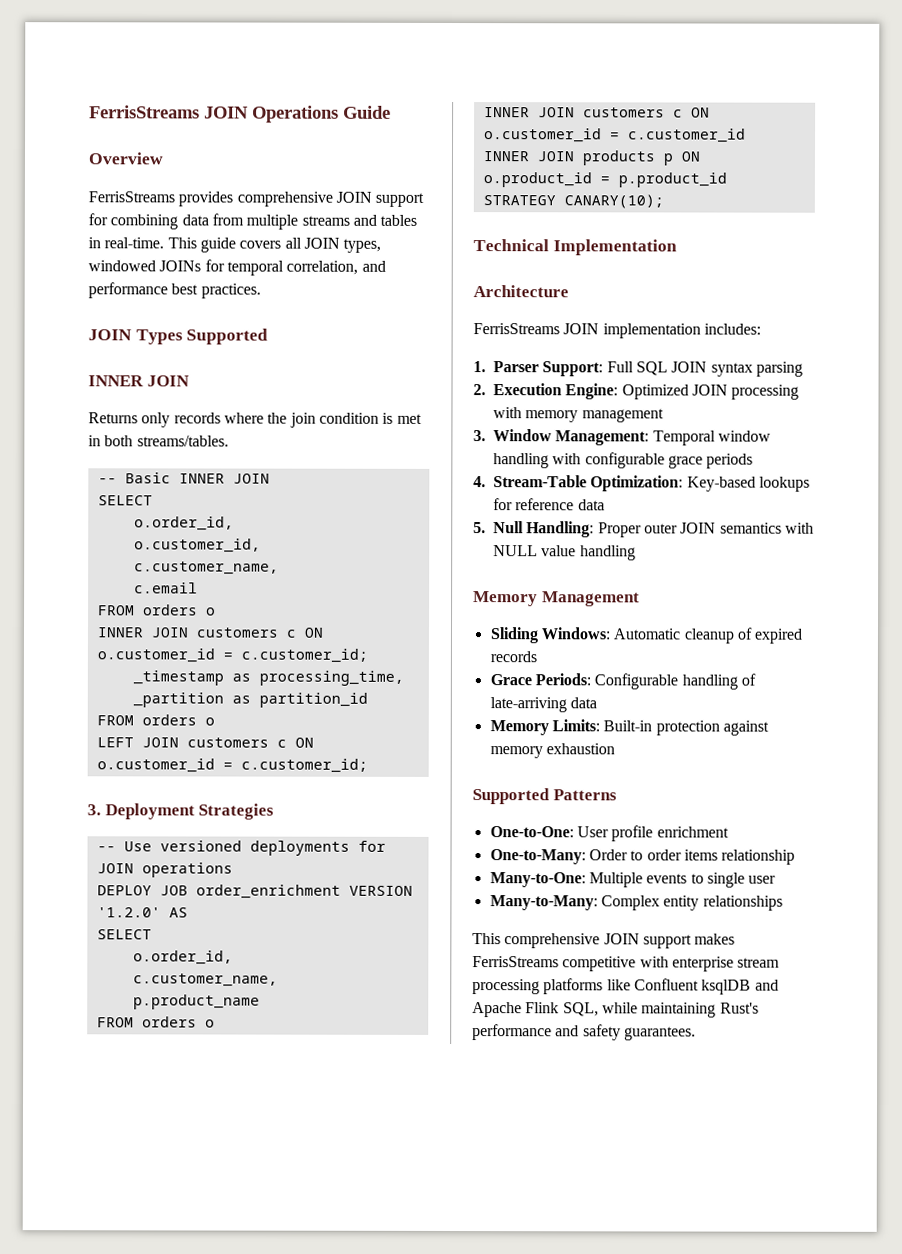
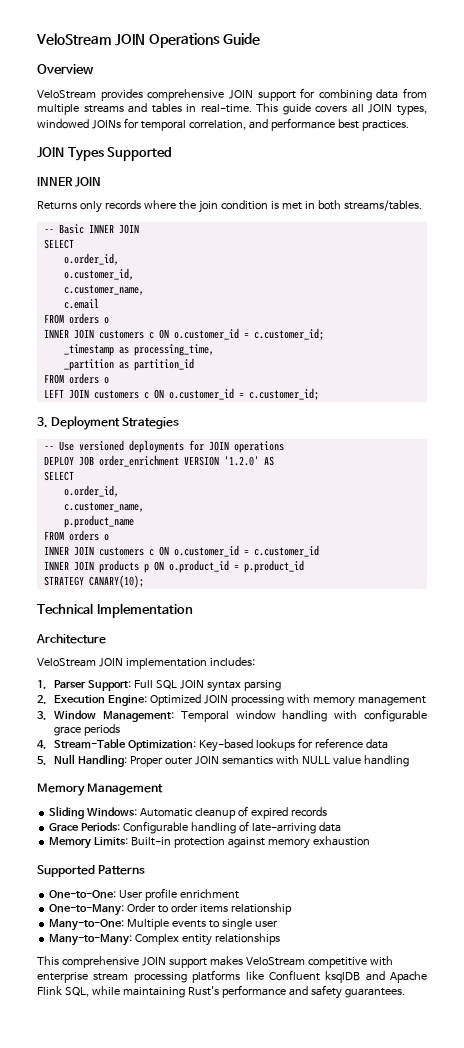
- FerrisStreams JOIN Operations Guide
+ VeloStream JOIN Operations Guide
- FerrisStreams provides comprehensive JOIN support for combining data from multiple streams and tables in real-time.
+ VeloStream provides comprehensive JOIN support for combining data from multiple streams and tables in real-time.
- FerrisStreams JOIN implementation includes:
+ VeloStream JOIN implementation includes:
- This comprehensive JOIN support makes FerrisStreams competitive with enterprise stream processing platforms like Confluent ksqlDB and Apache Flink SQL, while maintaining Rust's performance and safety guarantees.
+ This comprehensive JOIN support makes VeloStream competitive with enterprise stream processing platforms like Confluent ksqlDB and Apache Flink SQL, while maintaining Rust's performance and safety guarantees.

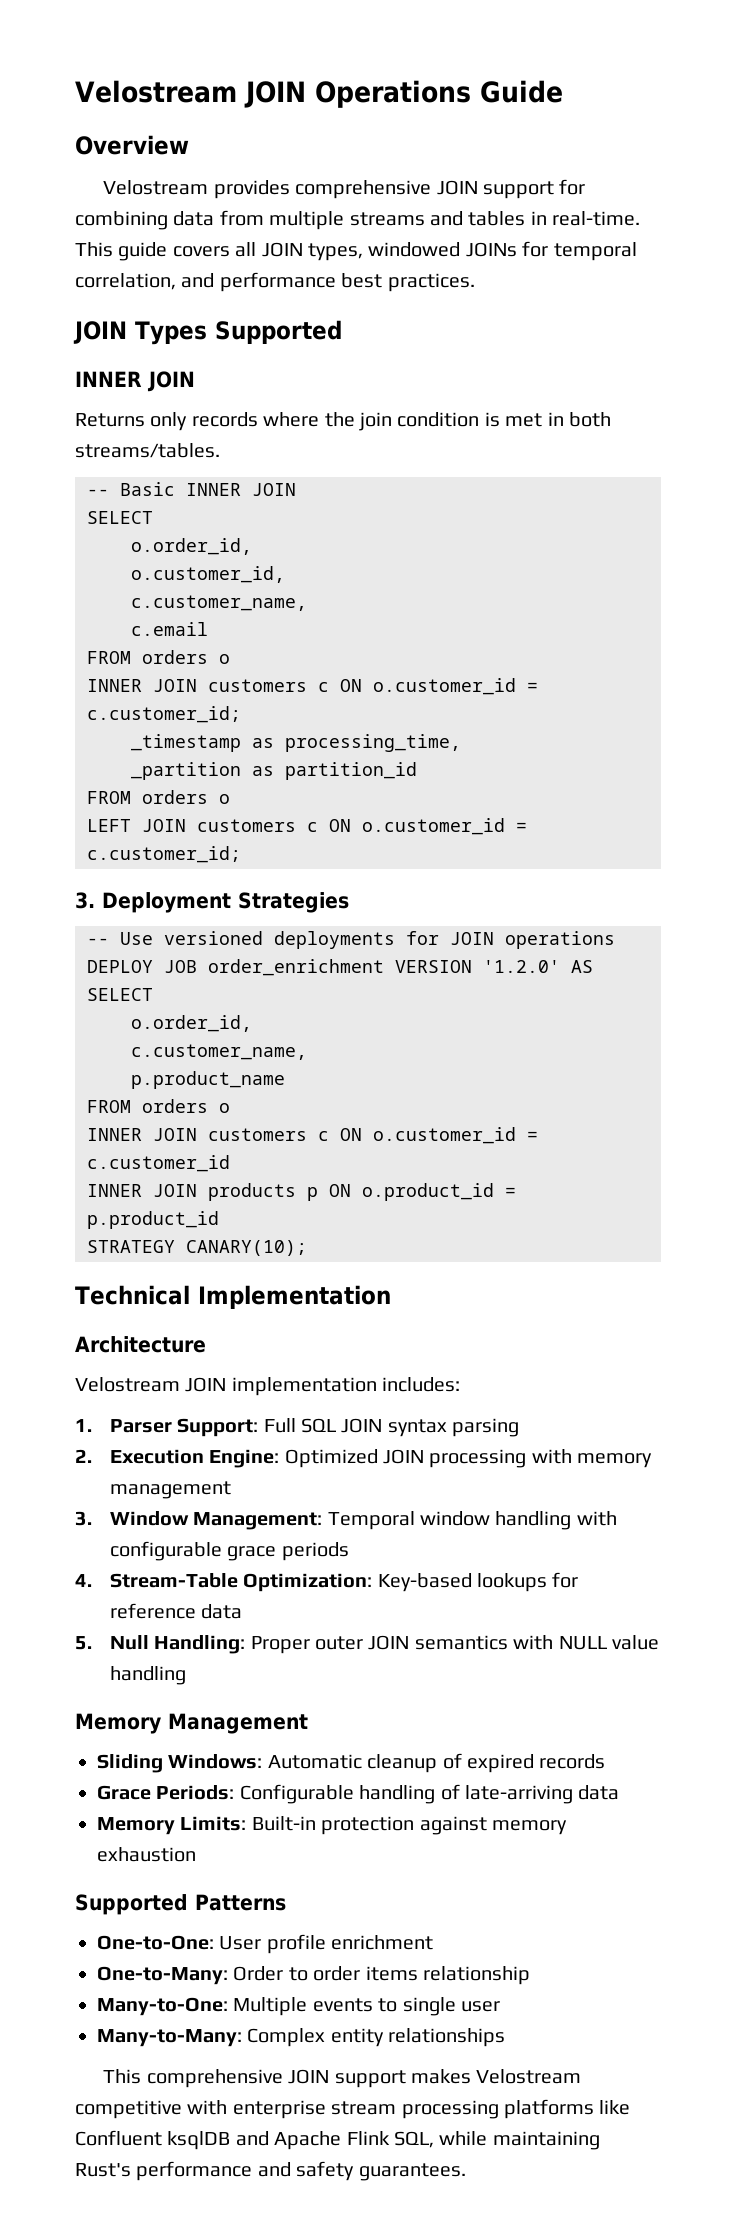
- VeloStream JOIN Operations Guide
+ Velostream JOIN Operations Guide
- VeloStream provides comprehensive JOIN support for combining data from multiple streams and tables in real-time.
+ Velostream provides comprehensive JOIN support for combining data from multiple streams and tables in real-time.
- VeloStream JOIN implementation includes:
+ Velostream JOIN implementation includes:
- This comprehensive JOIN support makes VeloStream competitive with enterprise stream processing platforms like Confluent ksqlDB and Apache Flink SQL, while maintaining Rust's performance and safety guarantees.
+ This comprehensive JOIN support makes Velostream competitive with enterprise stream processing platforms like Confluent ksqlDB and Apache Flink SQL, while maintaining Rust's performance and safety guarantees.

